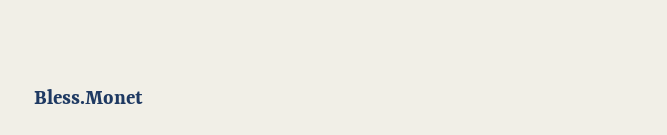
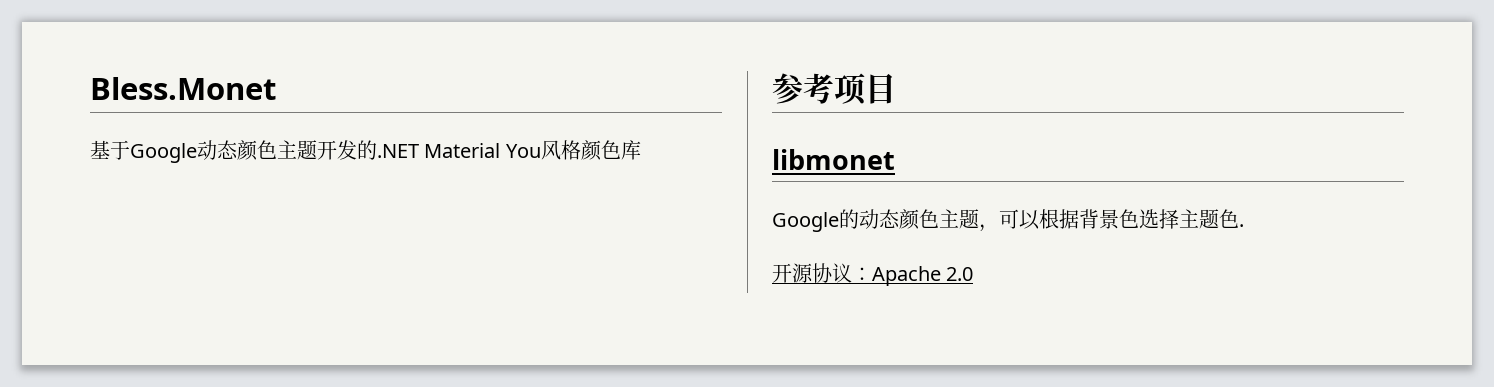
+ 基于Google动态颜色主题开发的.NET Material You风格颜色库
+ 参考项目
+ libmonet
+ Google的动态颜色主题，可以根据背景色选择主题色.
+ 开源协议：Apache 2.0

